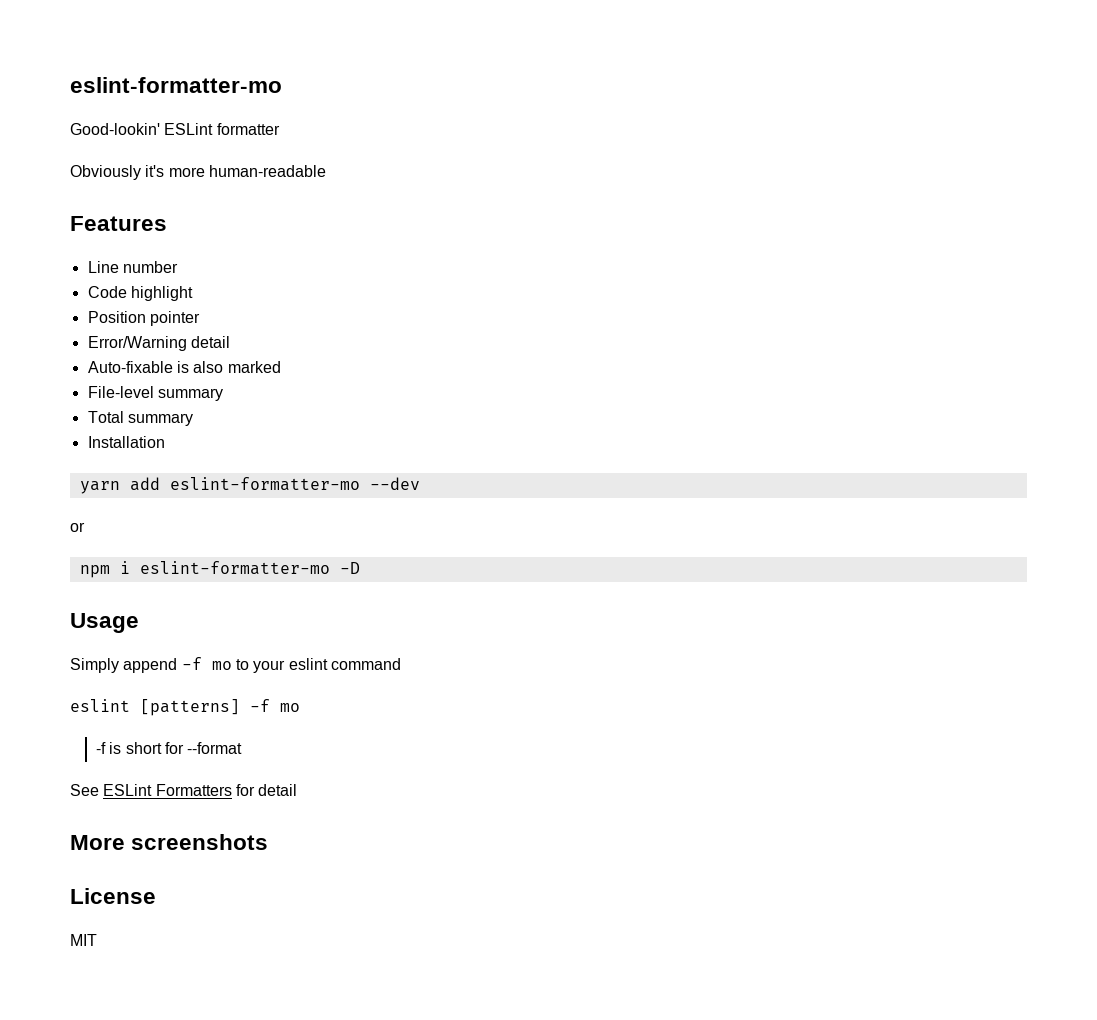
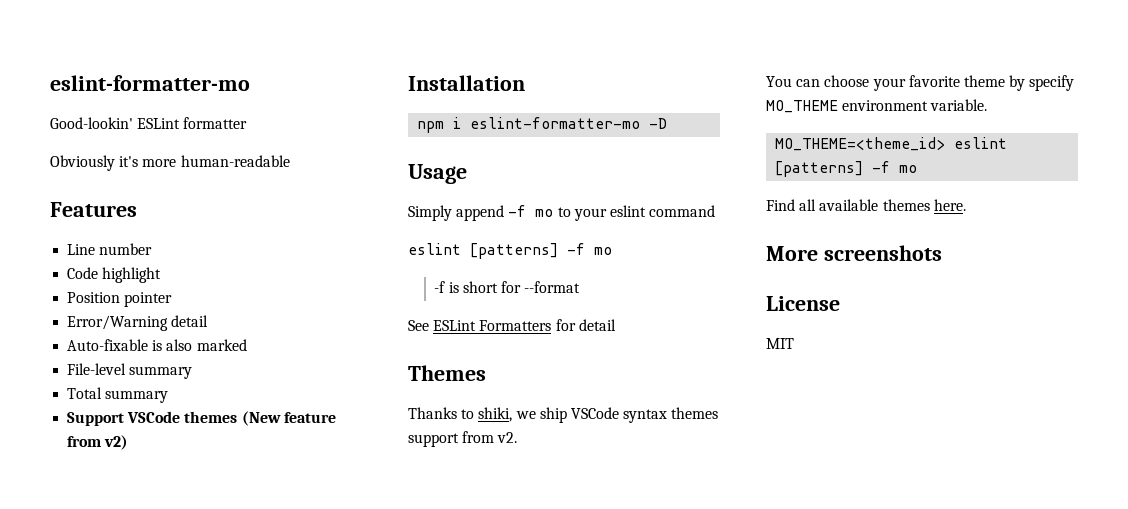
+ Support VSCode themes (New feature from v2)
  Installation
- yarn add eslint-formatter-mo --dev
- or
+ Themes
+ Thanks to shiki, we ship VSCode syntax themes support from v2.
+ You can choose your favorite theme by specify MO_THEME environment variable.
+ MO_THEME=<theme_id> eslint [patterns] -f mo
+ Find all available themes here.

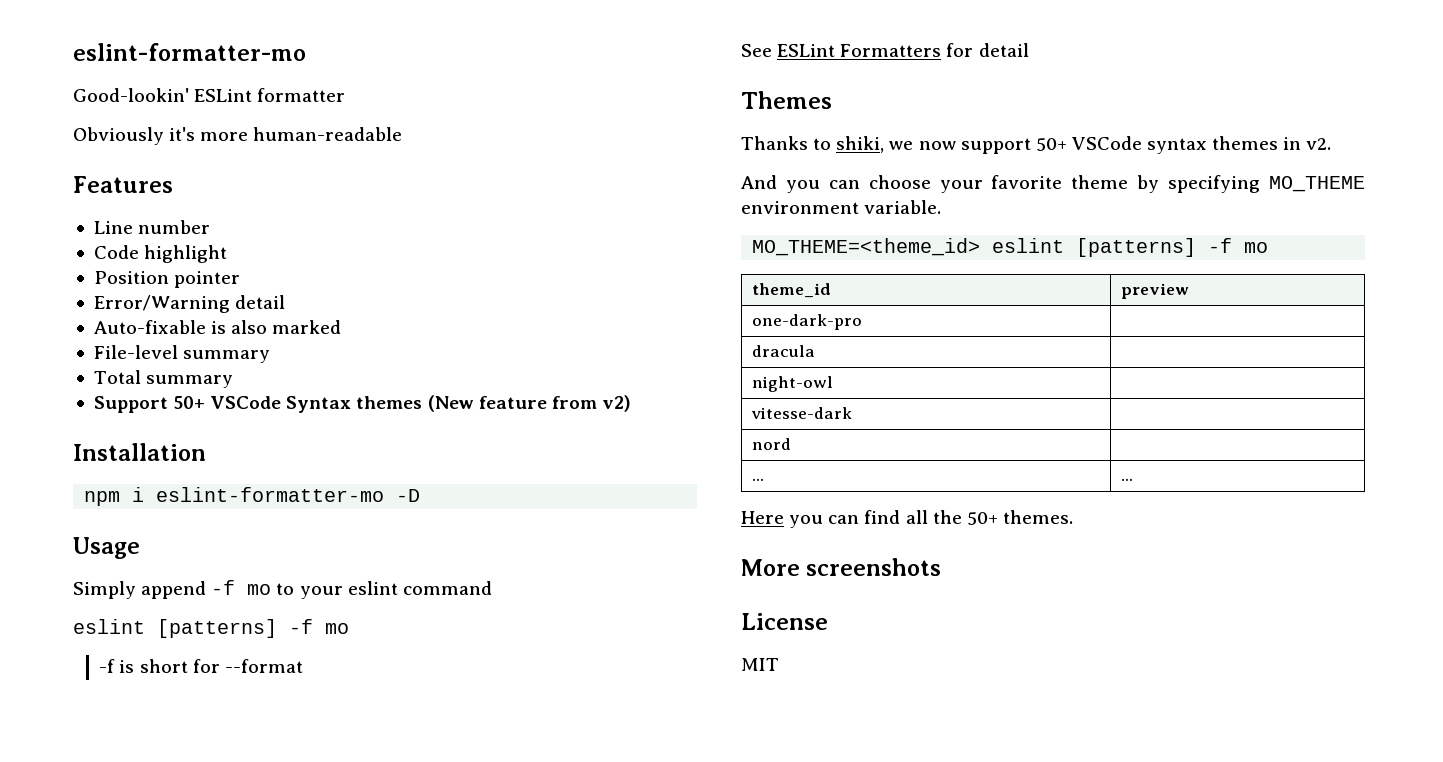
- Support VSCode themes (New feature from v2)
+ Support 50+ VSCode Syntax themes (New feature from v2)
- Thanks to shiki, we ship VSCode syntax themes support from v2.
+ Thanks to shiki, we now support 50+ VSCode syntax themes in v2.
- You can choose your favorite theme by specify MO_THEME environment variable.
+ And you can choose your favorite theme by specifying MO_THEME environment variable.
- Find all available themes here.
+ theme_id | preview
+ one-dark-pro |
+ dracula |
+ night-owl |
+ vitesse-dark |
+ nord |
+ ... | ...
+ Here you can find all the 50+ themes.

